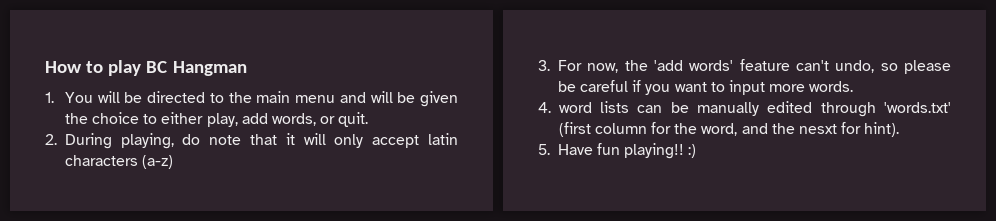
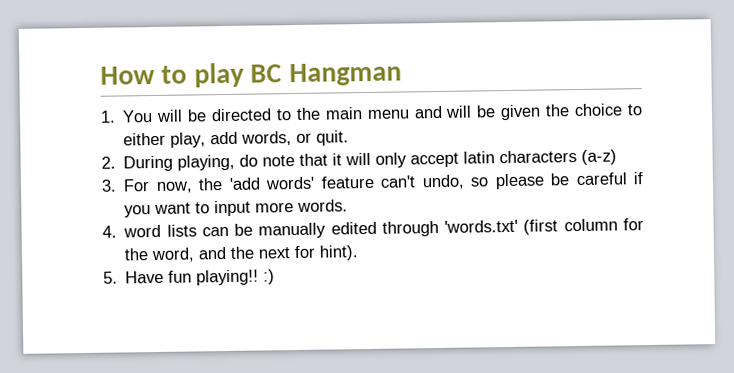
- 4. word lists can be manually edited through 'words.txt' (first column for the word, and the nesxt for hint).
+ 4. word lists can be manually edited through 'words.txt' (first column for the word, and the next for hint).

